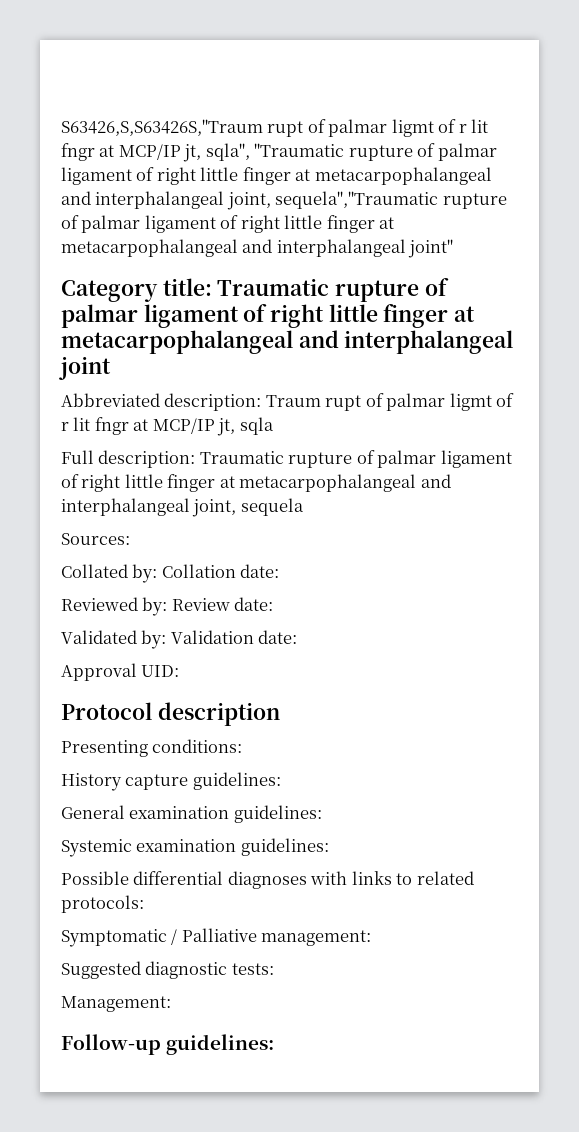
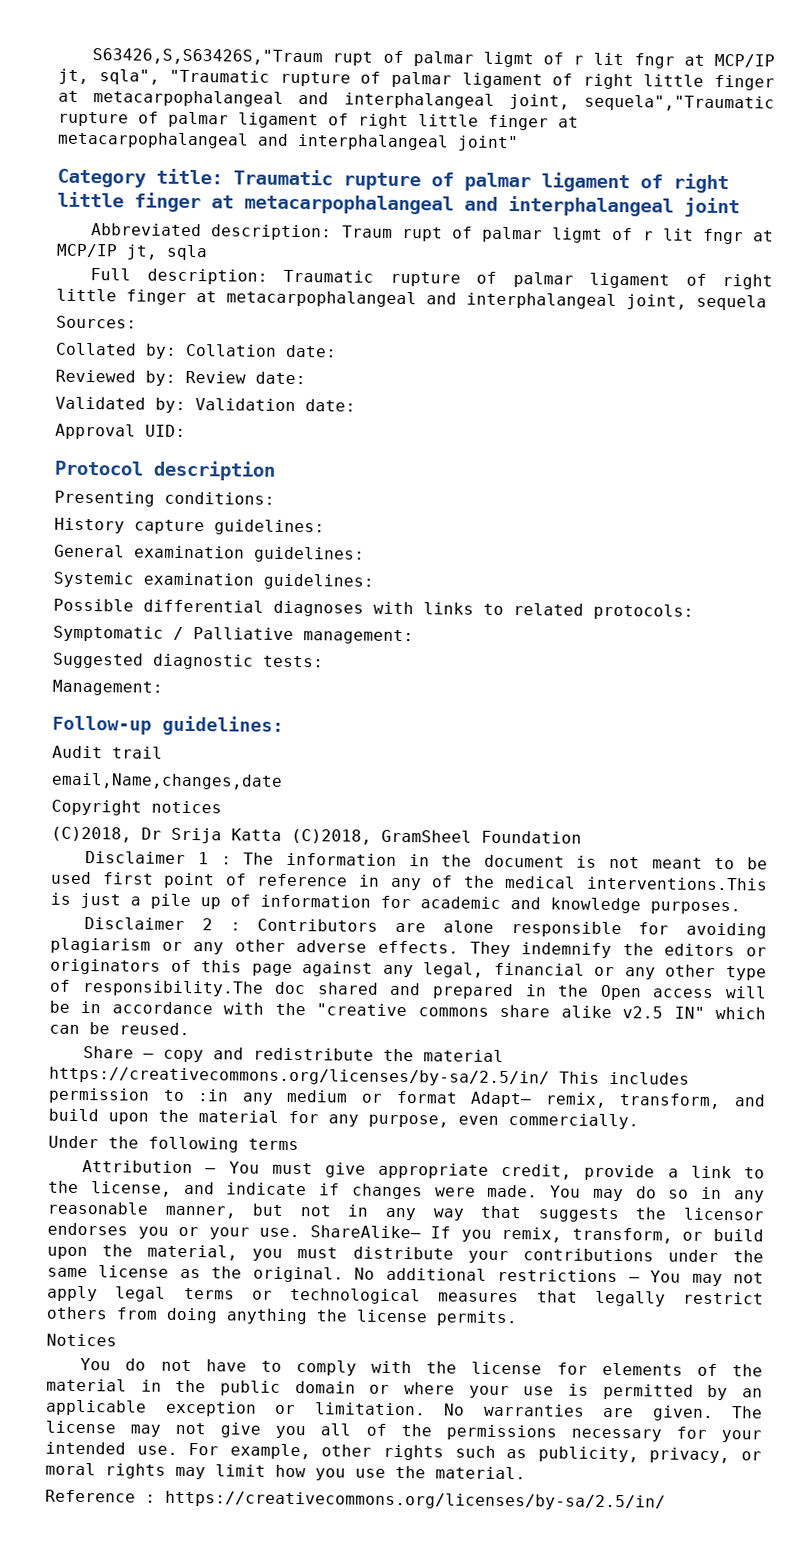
+ Audit trail
+ email,Name,changes,date
+ Copyright notices
+ (C)2018, Dr Srija Katta (C)2018, GramSheel Foundation
+ Disclaimer 1 : The information in the document is not meant to be used first point of reference in any of the medical interventions.This is just a pile up of information for academic and knowledge purposes.
+ Disclaimer 2 : Contributors are alone responsible for avoiding plagiarism or any other adverse effects. They indemnify the editors or originators of this page against any legal, financial or any other type of responsibility.The doc shared and prepared in the Open access will be in accordance with the "creative commons share alike v2.5 IN" which can be reused.
+ Share — copy and redistribute the material https://creativecommons.org/licenses/by-sa/2.5/in/ This includes permission to :in any medium or format Adapt— remix, transform, and build upon the material for any purpose, even commercially.
+ Under the following terms
+ Attribution — You must give appropriate credit, provide a link to the license, and indicate if changes were made. You may do so in any reasonable manner, but not in any way that suggests the licensor endorses you or your use. ShareAlike— If you remix, transform, or build upon the material, you must distribute your contributions under the same license as the original. No additional restrictions — You may not apply legal terms or technological measures that legally restrict others from doing anything the license permits.
+ Notices
+ You do not have to comply with the license for elements of the material in the public domain or where your use is permitted by an applicable exception or limitation. No warranties are given. The license may not give you all of the permissions necessary for your intended use. For example, other rights such as publicity, privacy, or moral rights may limit how you use the material.
+ Reference : https://creativecommons.org/licenses/by-sa/2.5/in/

